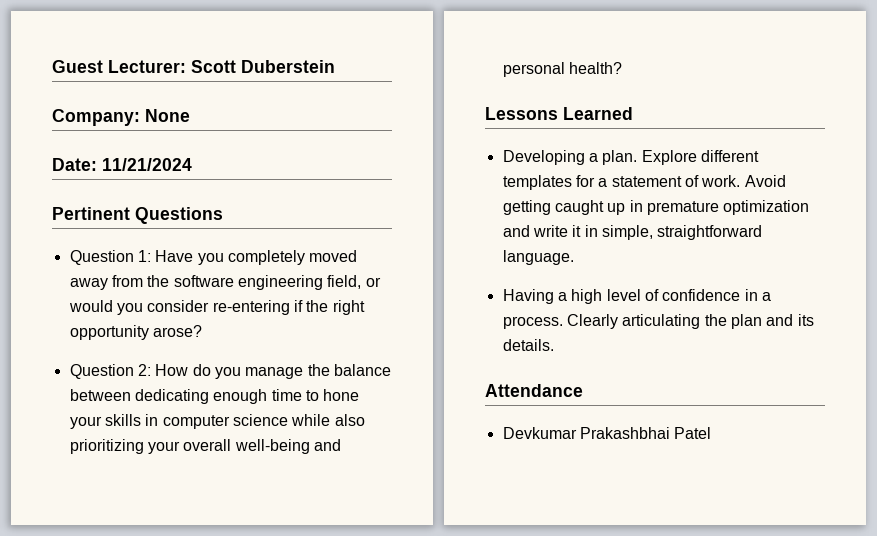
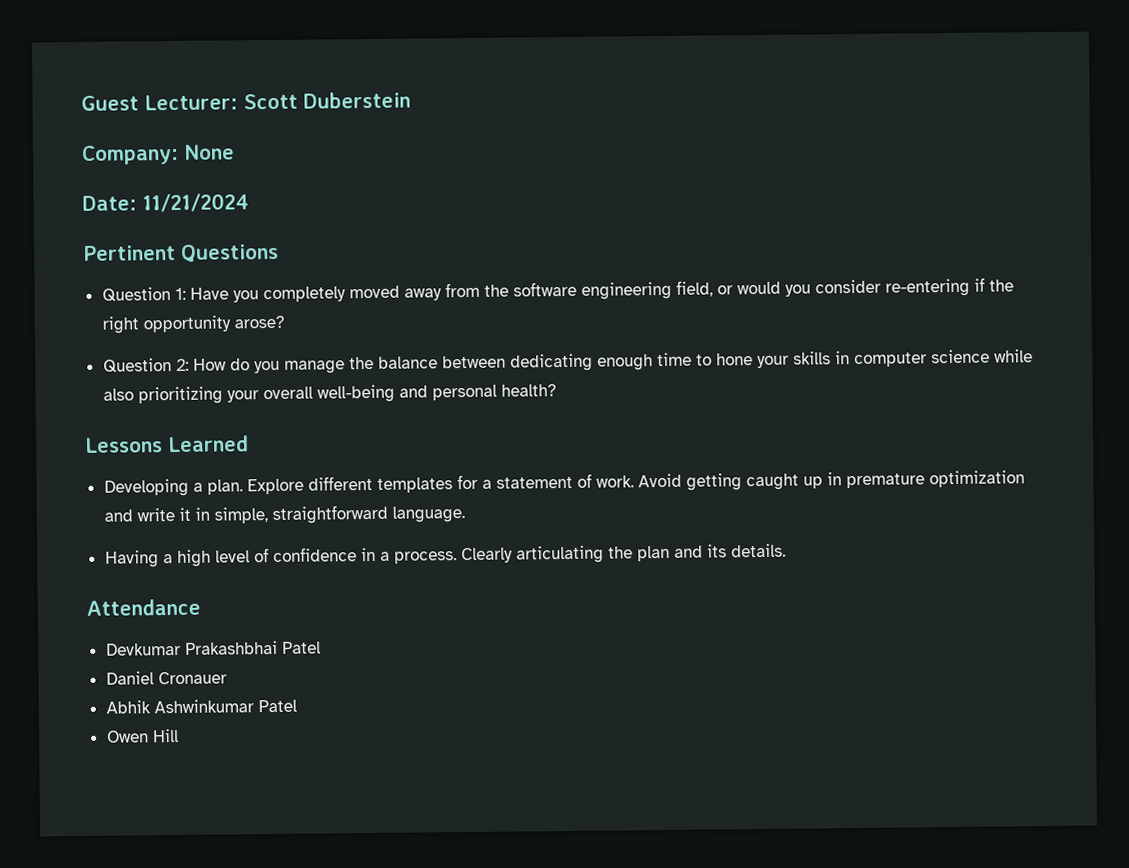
+ Daniel Cronauer
+ Abhik Ashwinkumar Patel
+ Owen Hill

